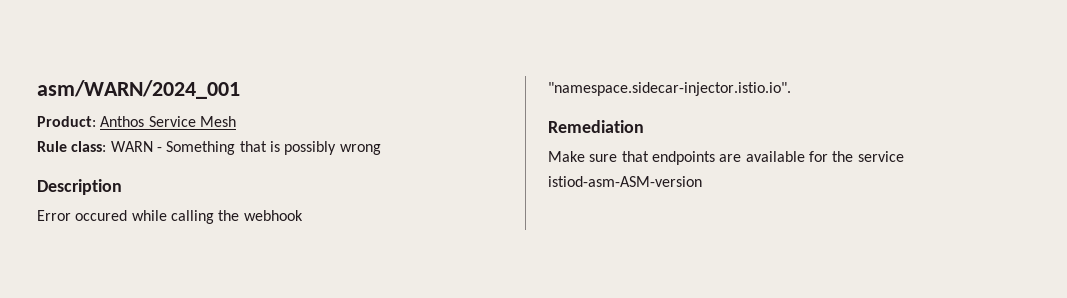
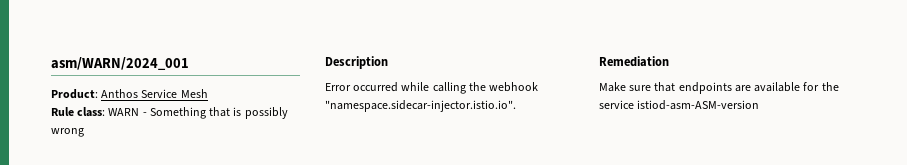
- Error occured while calling the webhook "namespace.sidecar-injector.istio.io".
+ Error occurred while calling the webhook "namespace.sidecar-injector.istio.io".

